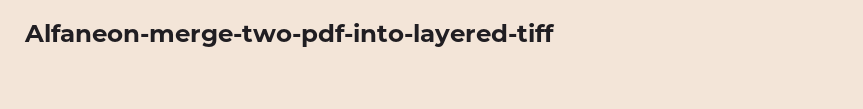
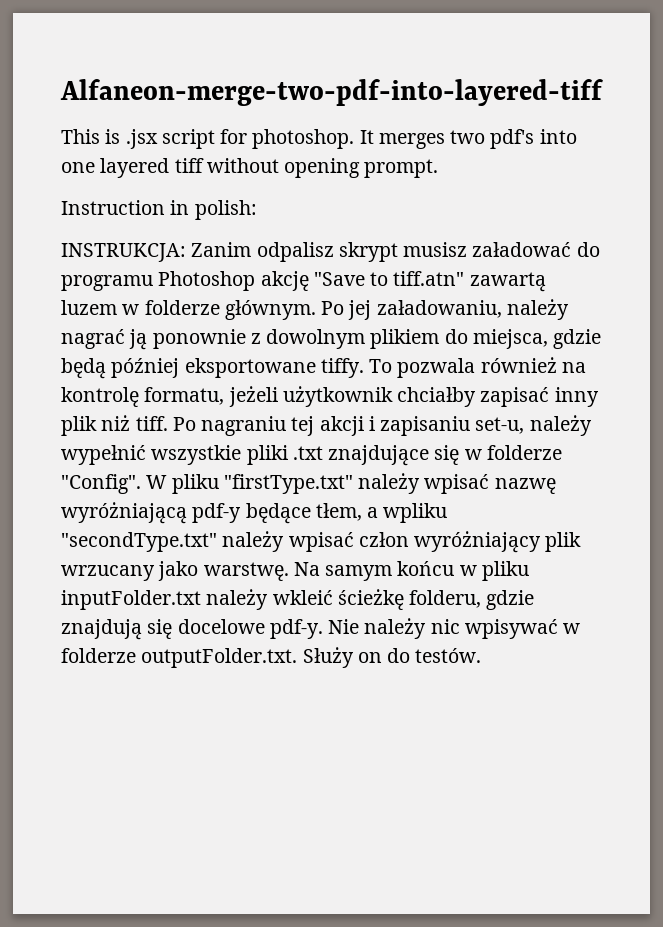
+ This is .jsx script for photoshop. It merges two pdf's into one layered tiff without opening prompt.
+ Instruction in polish:
+ INSTRUKCJA: Zanim odpalisz skrypt musisz załadować do programu Photoshop akcję "Save to tiff.atn" zawartą luzem w folderze głównym. Po jej załadowaniu, należy nagrać ją ponownie z dowolnym plikiem do miejsca, gdzie będą później eksportowane tiffy. To pozwala również na kontrolę formatu, jeżeli użytkownik chciałby zapisać inny plik niż tiff. Po nagraniu tej akcji i zapisaniu set-u, należy wypełnić wszystkie pliki .txt znajdujące się w folderze "Config". W pliku "firstType.txt" należy wpisać nazwę wyróżniającą pdf-y będące tłem, a wpliku "secondType.txt" należy wpisać człon wyróżniający plik wrzucany jako warstwę. Na samym końcu w pliku inputFolder.txt należy wkleić ścieżkę folderu, gdzie znajdują się docelowe pdf-y. Nie należy nic wpisywać w folderze outputFolder.txt. Służy on do testów.

